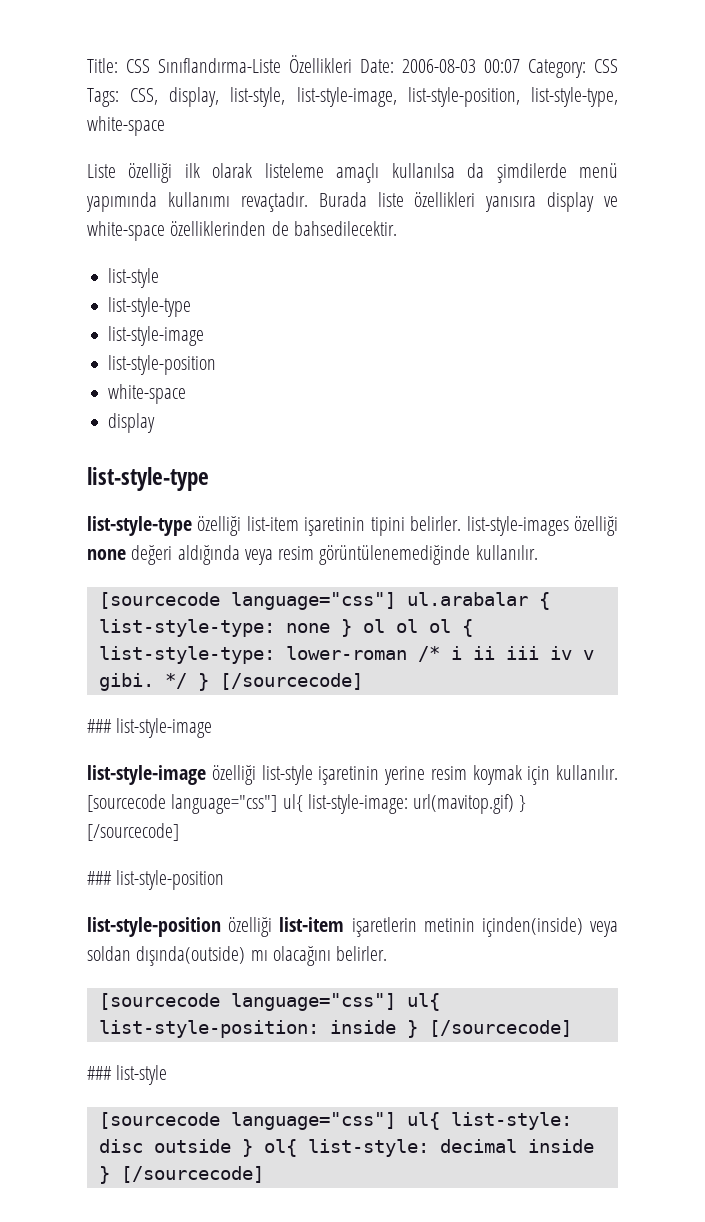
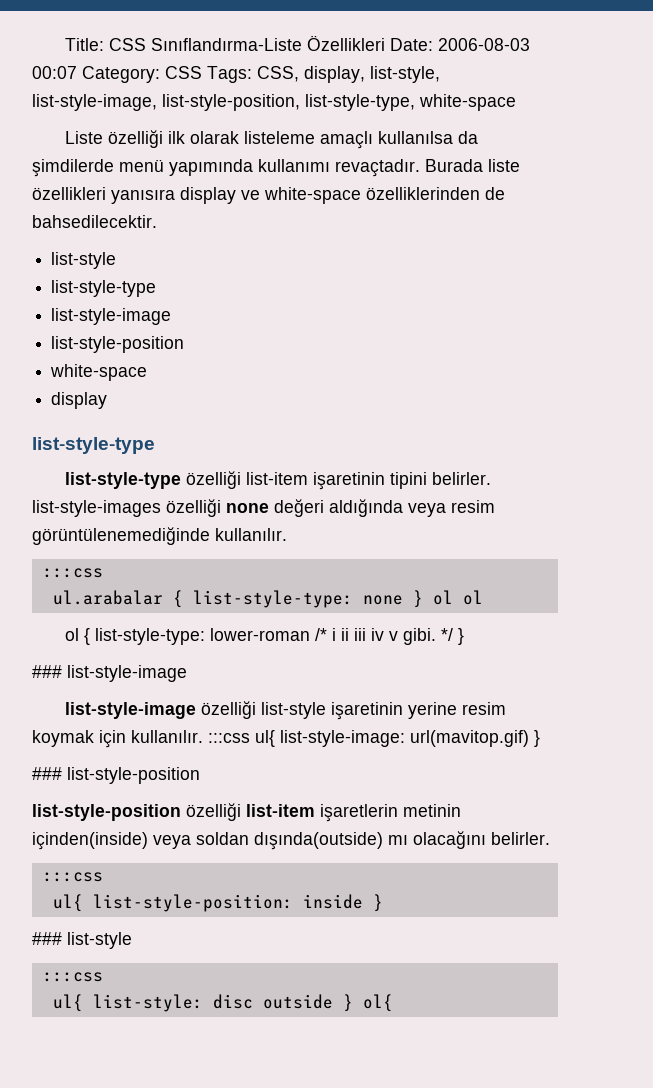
  list-style-type özelliği list-item işaretinin tipini belirler. list-style-images özelliği none değeri aldığında veya resim görüntülenemediğinde kullanılır.
- [sourcecode language="css"] ul.arabalar { list-style-type: none } ol ol ol { list-style-type: lower-roman /* i ii iii iv v gibi.
+ :::css
+ ul.arabalar { list-style-type: none } ol ol
+ ol { list-style-type: lower-roman /* i ii iii iv v gibi.
- */ } [/sourcecode]
+ */ }
- list-style-image özelliği list-style işaretinin yerine resim koymak için kullanılır. [sourcecode language="css"] ul{ list-style-image: url(mavitop.gif) } [/sourcecode]
+ list-style-image özelliği list-style işaretinin yerine resim koymak için kullanılır. :::css ul{ list-style-image: url(mavitop.gif) }
  list-style-position özelliği list-item işaretlerin metinin içinden(inside) veya soldan dışında(outside) mı olacağını belirler.
- [sourcecode language="css"] ul{ list-style-position: inside } [/sourcecode]
+ :::css
+ ul{ list-style-position: inside }
  ### list-style
- [sourcecode language="css"] ul{ list-style: disc outside } ol{ list-style: decimal inside } [/sourcecode]
+ :::css
+ ul{ list-style: disc outside } ol{

